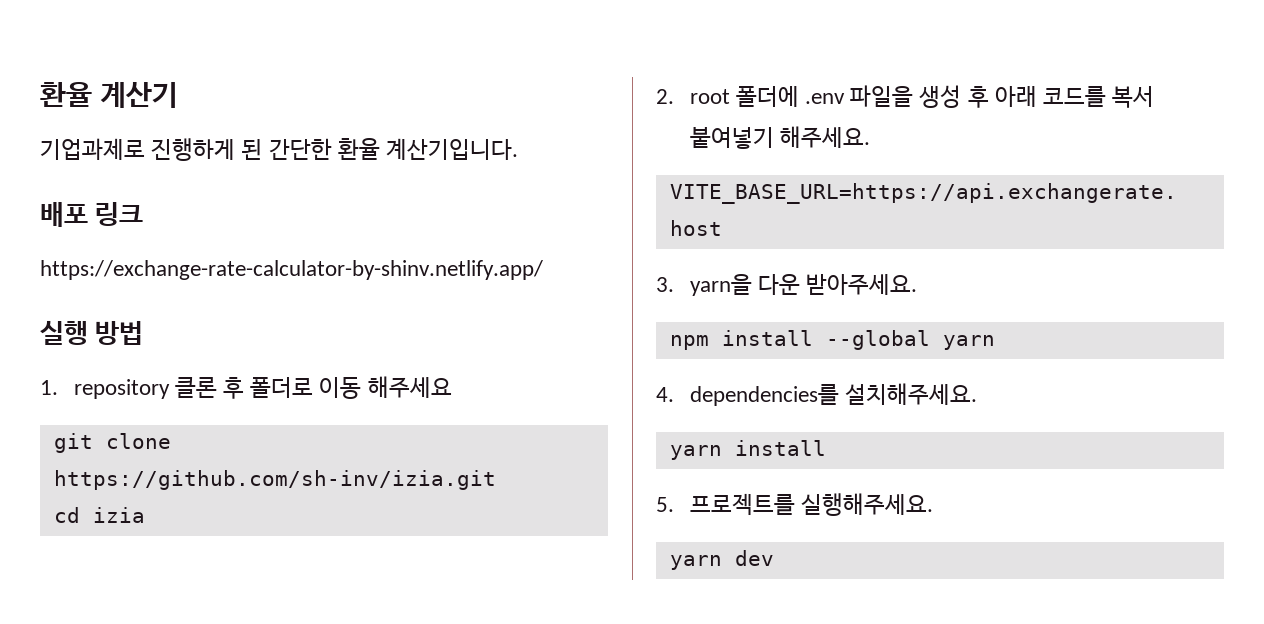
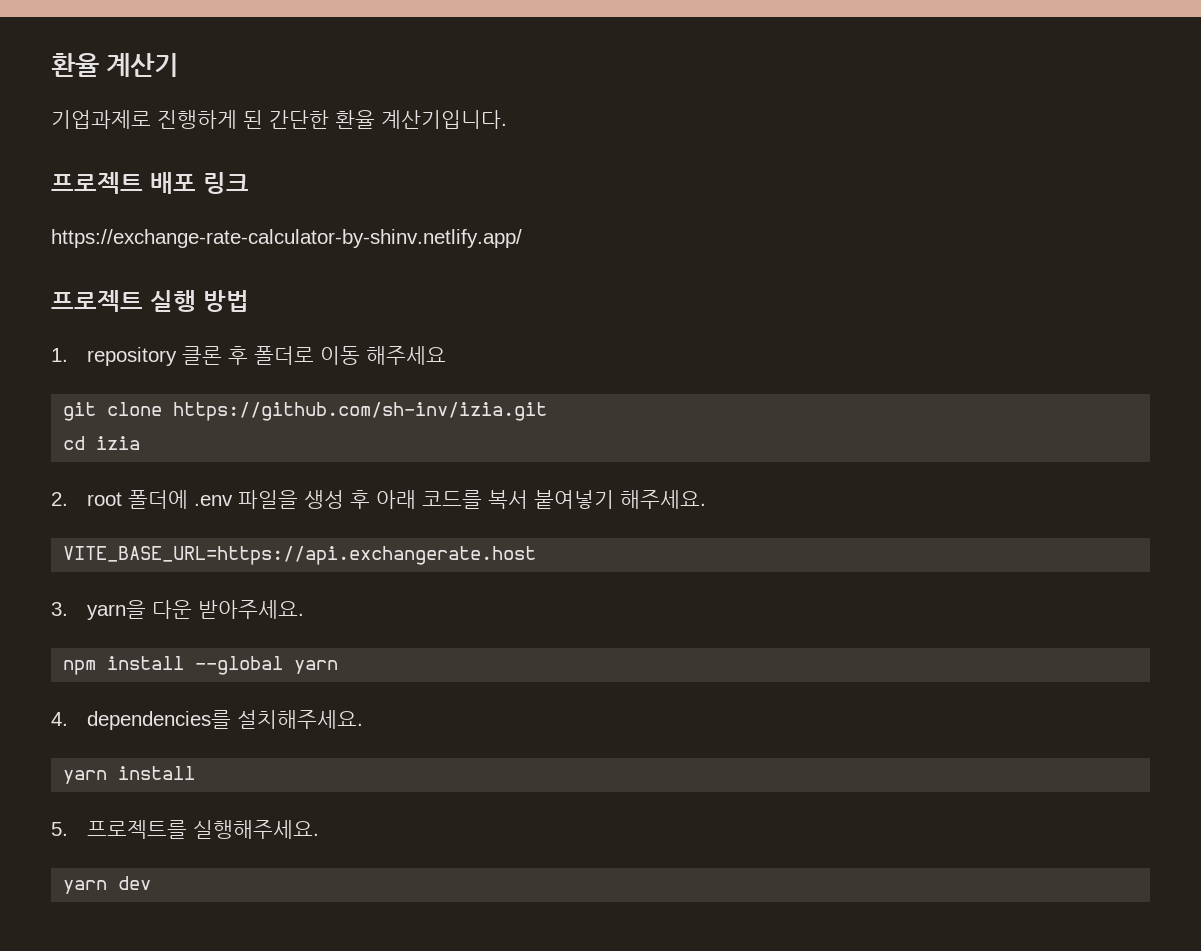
- 배포 링크
+ 프로젝트 배포 링크
- 실행 방법
+ 프로젝트 실행 방법

